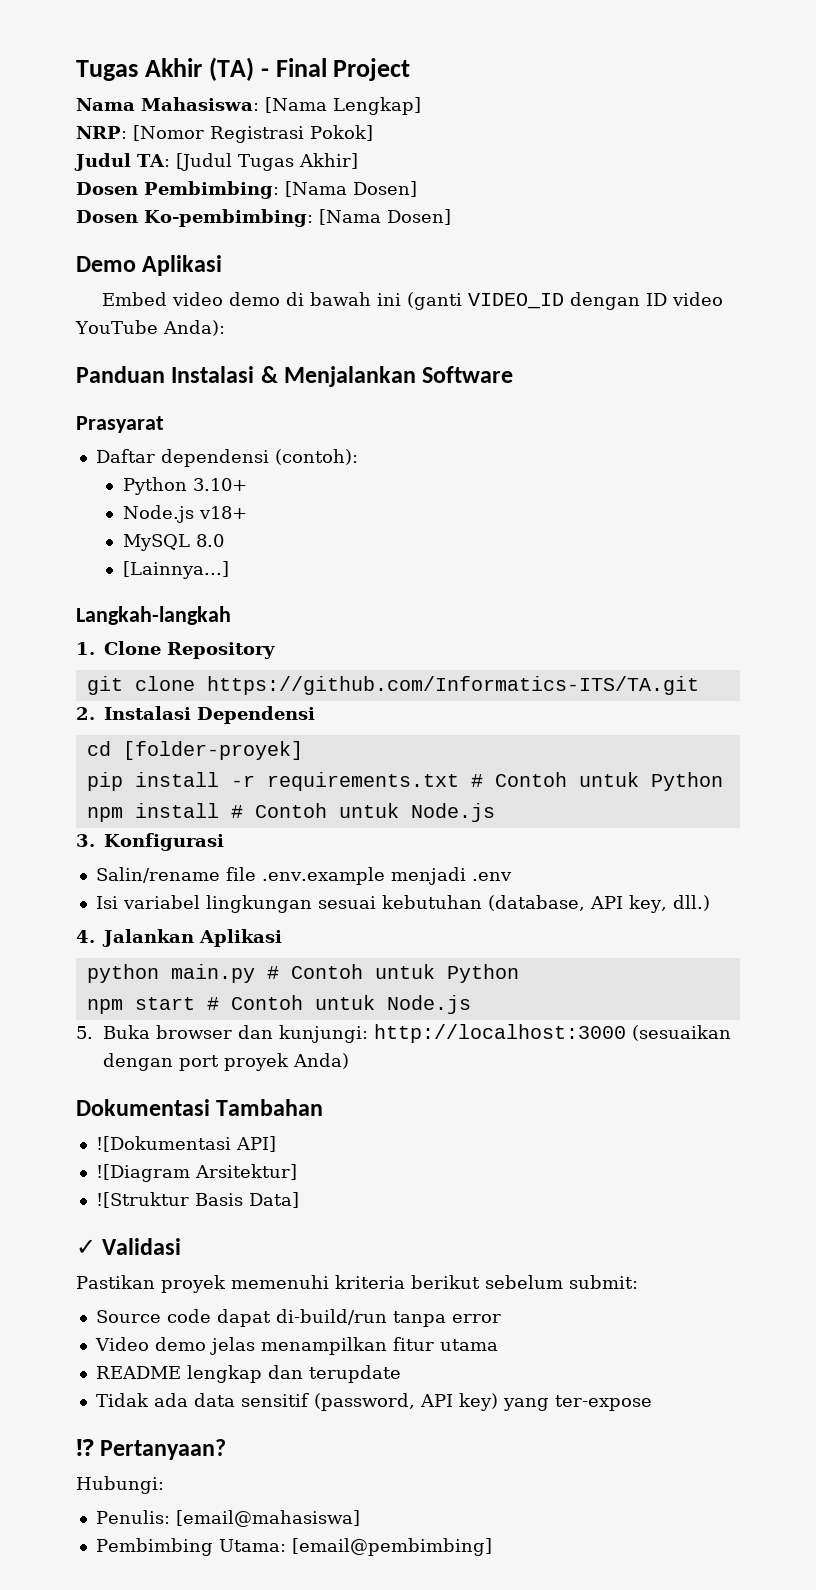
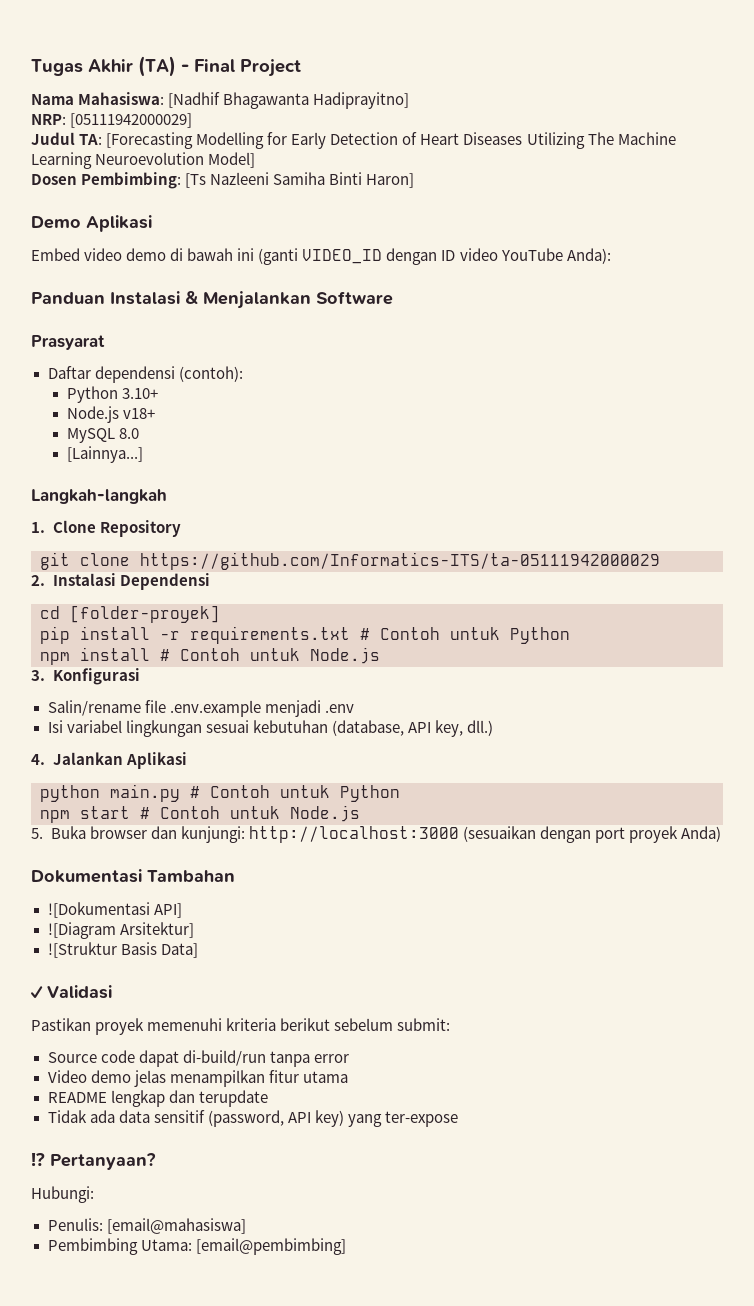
- Nama Mahasiswa: [Nama Lengkap]
- NRP: [Nomor Registrasi Pokok]
- Judul TA: [Judul Tugas Akhir]
- Dosen Pembimbing: [Nama Dosen]
- Dosen Ko-pembimbing: [Nama Dosen]
+ Nama Mahasiswa: [Nadhif Bhagawanta Hadiprayitno]
+ NRP: [05111942000029]
+ Judul TA: [Forecasting Modelling for Early Detection of Heart Diseases Utilizing The Machine Learning Neuroevolution Model]
+ Dosen Pembimbing: [Ts Nazleeni Samiha Binti Haron]
- git clone https://github.com/Informatics-ITS/TA.git
+ git clone https://github.com/Informatics-ITS/ta-05111942000029

